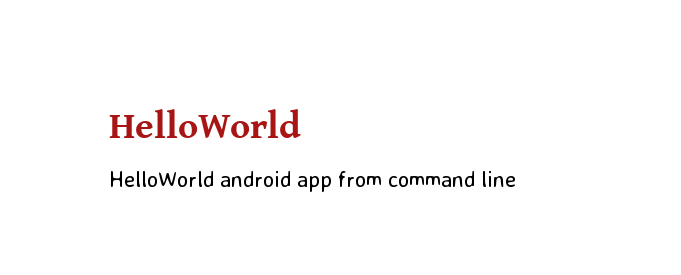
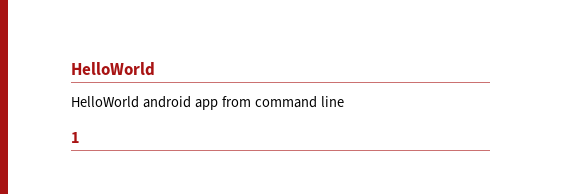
+ 1

